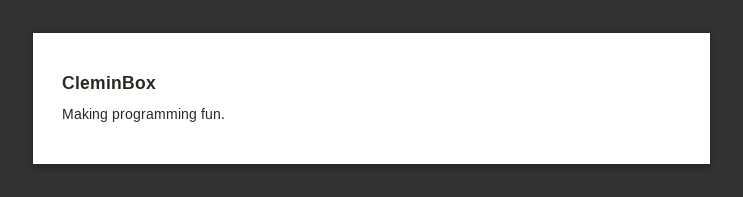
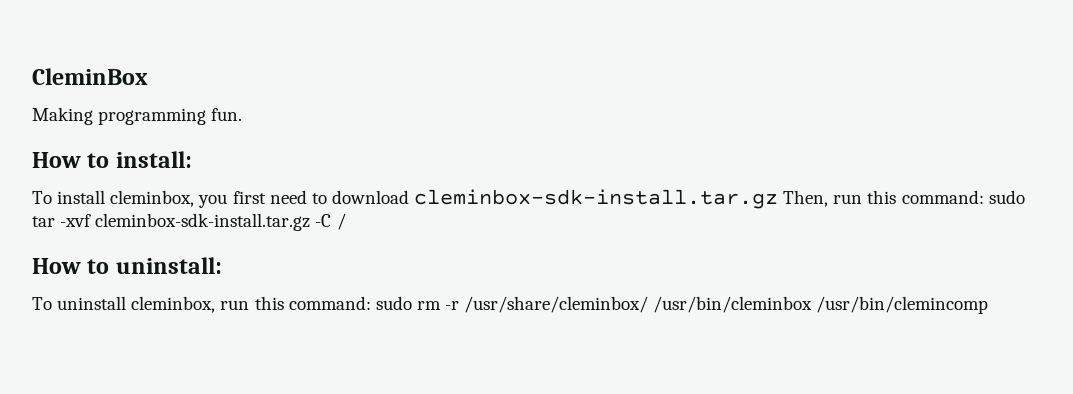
+ How to install:
+ To install cleminbox, you first need to download cleminbox-sdk-install.tar.gz Then, run this command: sudo tar -xvf cleminbox-sdk-install.tar.gz -C /
+ How to uninstall:
+ To uninstall cleminbox, run this command: sudo rm -r /usr/share/cleminbox/ /usr/bin/cleminbox /usr/bin/clemincomp

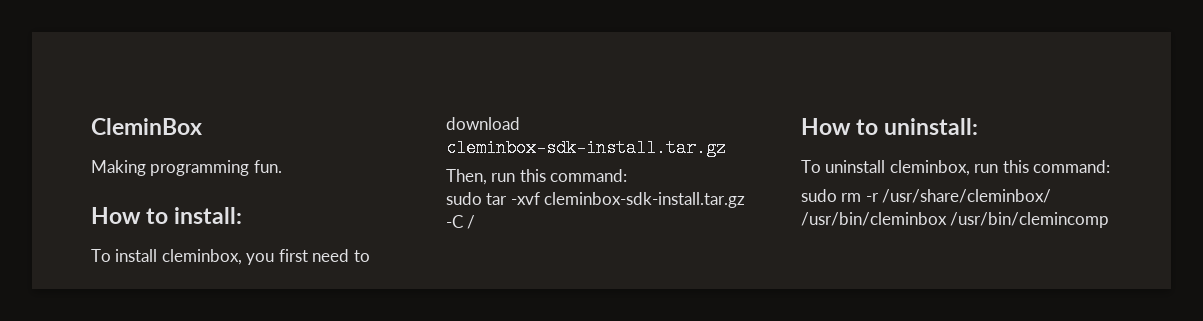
- To install cleminbox, you first need to download cleminbox-sdk-install.tar.gz Then, run this command: sudo tar -xvf cleminbox-sdk-install.tar.gz -C /
+ To install cleminbox, you first need to download cleminbox-sdk-install.tar.gz
+ Then, run this command:
+ sudo tar -xvf cleminbox-sdk-install.tar.gz -C /
- To uninstall cleminbox, run this command: sudo rm -r /usr/share/cleminbox/ /usr/bin/cleminbox /usr/bin/clemincomp
+ To uninstall cleminbox, run this command:
+ sudo rm -r /usr/share/cleminbox/ /usr/bin/cleminbox /usr/bin/clemincomp

